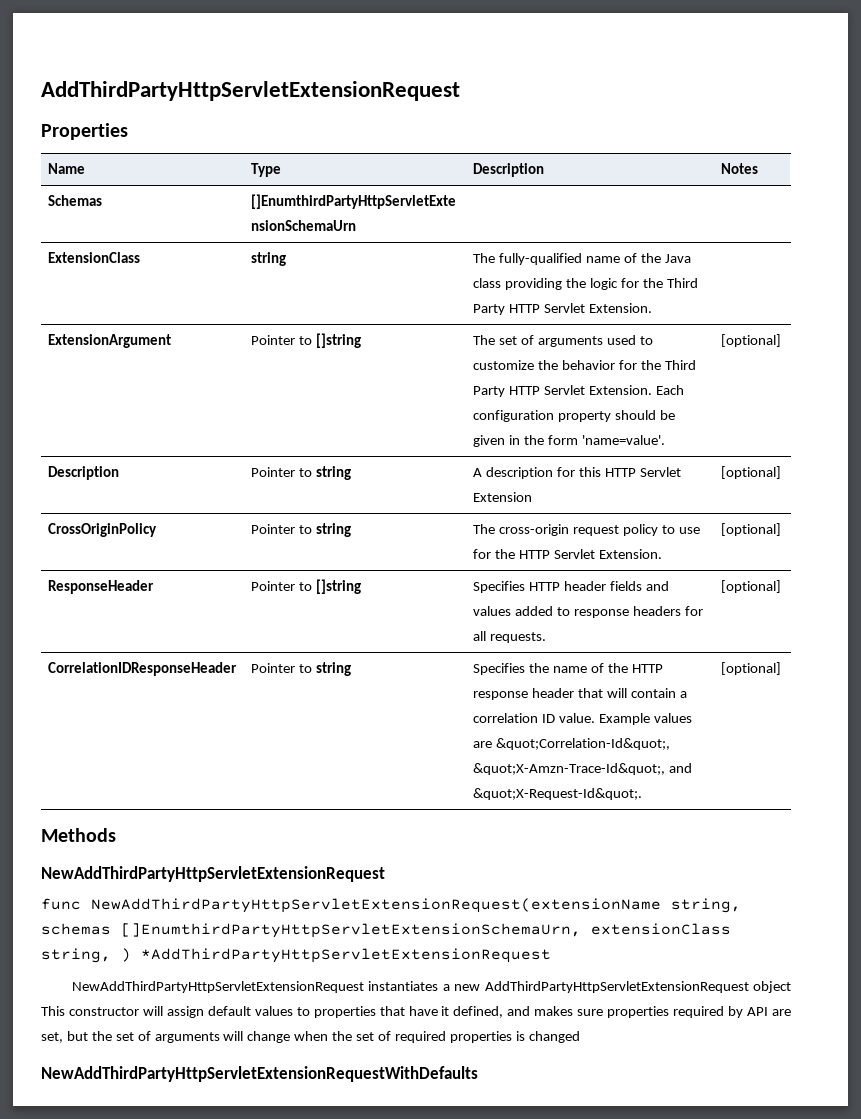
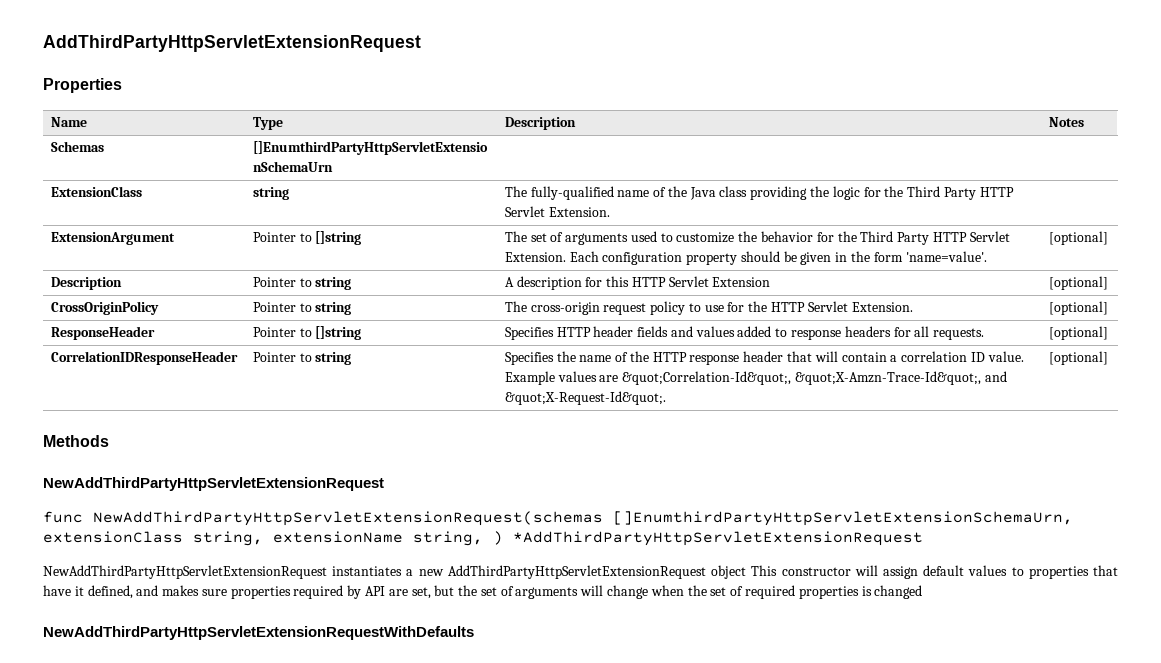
- func NewAddThirdPartyHttpServletExtensionRequest(extensionName string, schemas []EnumthirdPartyHttpServletExtensionSchemaUrn, extensionClass string, ) *AddThirdPartyHttpServletExtensionRequest
+ func NewAddThirdPartyHttpServletExtensionRequest(schemas []EnumthirdPartyHttpServletExtensionSchemaUrn, extensionClass string, extensionName string, ) *AddThirdPartyHttpServletExtensionRequest

